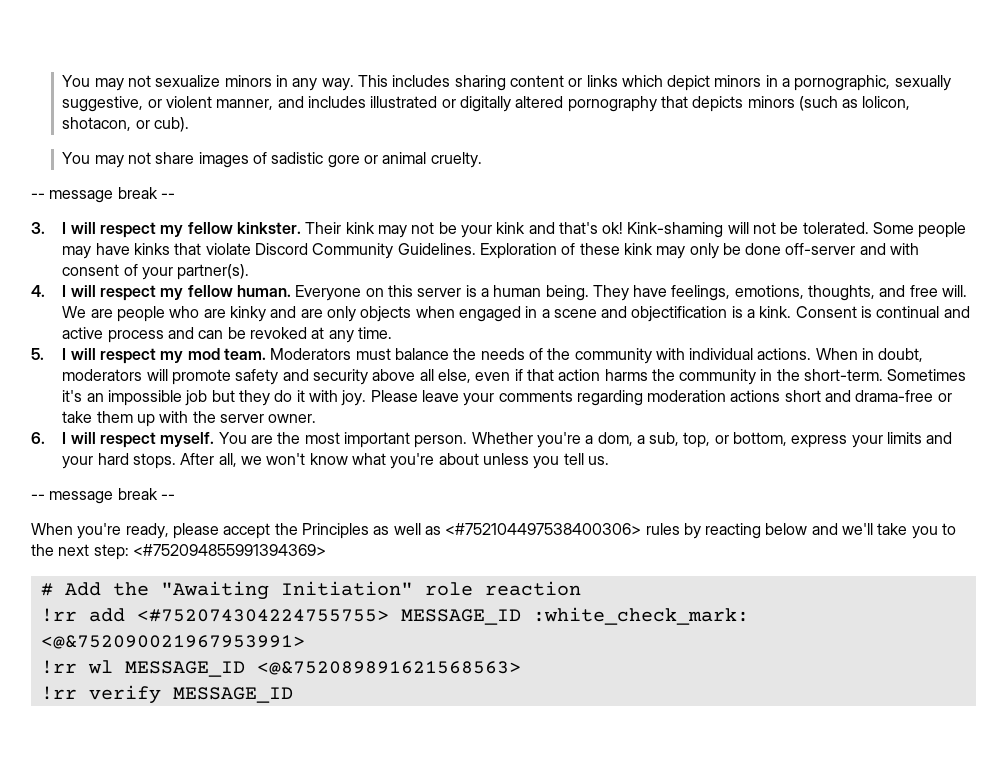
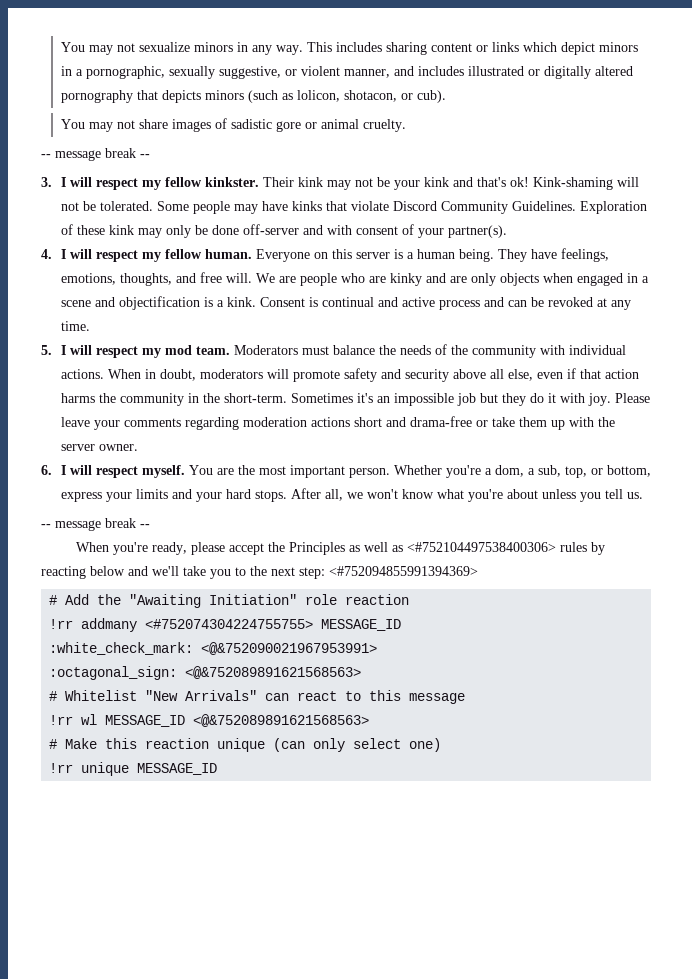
- !rr add <#752074304224755755> MESSAGE_ID :white_check_mark: <@&752090021967953991>
+ !rr addmany <#752074304224755755> MESSAGE_ID
+ :white_check_mark: <@&752090021967953991>
+ :octagonal_sign: <@&752089891621568563>
+ # Whitelist "New Arrivals" can react to this message
  !rr wl MESSAGE_ID <@&752089891621568563>
- !rr verify MESSAGE_ID
+ # Make this reaction unique (can only select one)
+ !rr unique MESSAGE_ID

